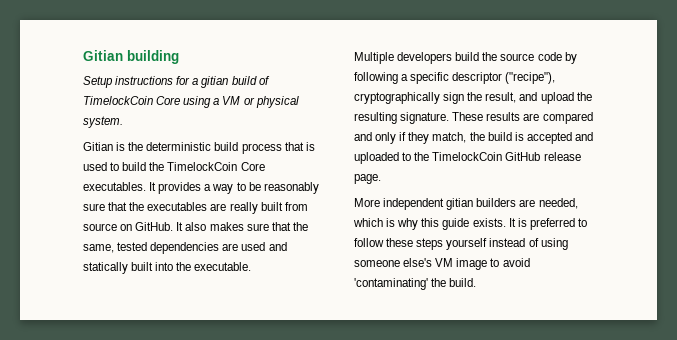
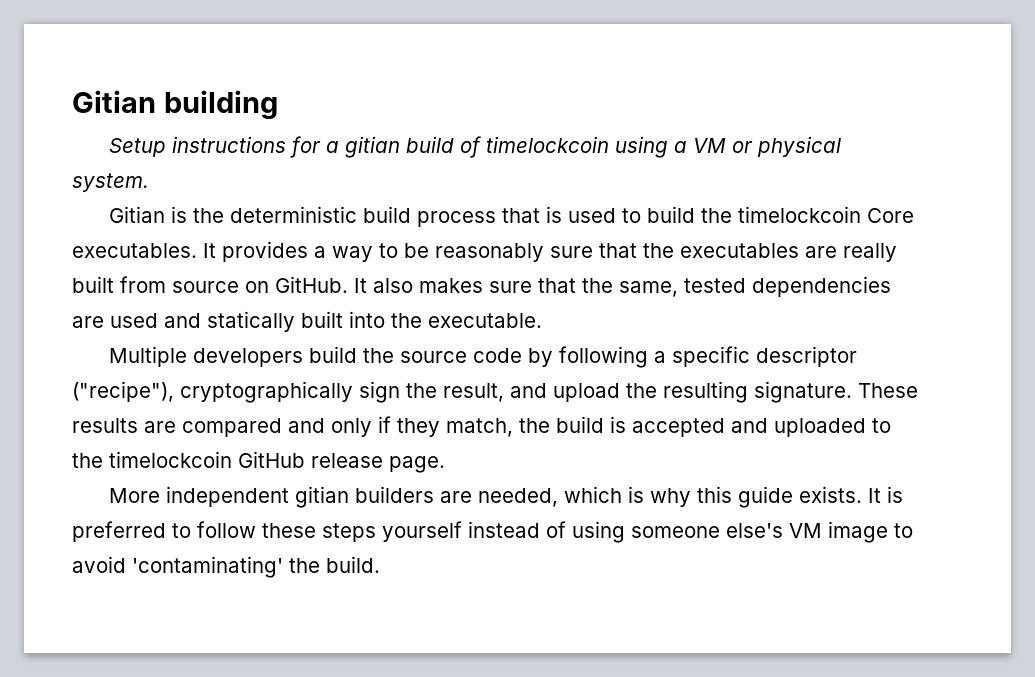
- Setup instructions for a gitian build of TimelockCoin Core using a VM or physical system.
+ Setup instructions for a gitian build of timelockcoin using a VM or physical system.
- Gitian is the deterministic build process that is used to build the TimelockCoin Core executables.
+ Gitian is the deterministic build process that is used to build the timelockcoin Core executables.
- These results are compared and only if they match, the build is accepted and uploaded to the TimelockCoin GitHub release page.
+ These results are compared and only if they match, the build is accepted and uploaded to the timelockcoin GitHub release page.

